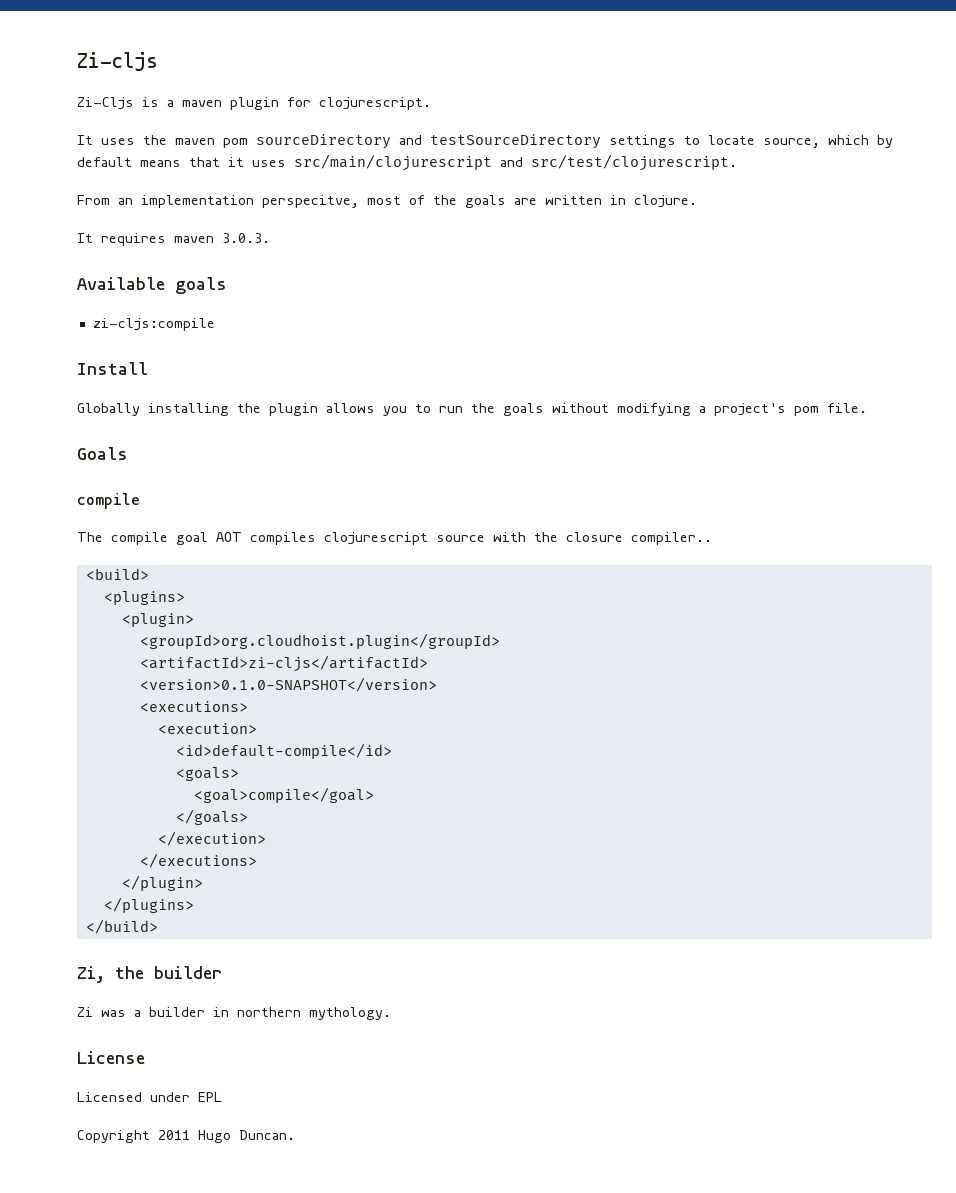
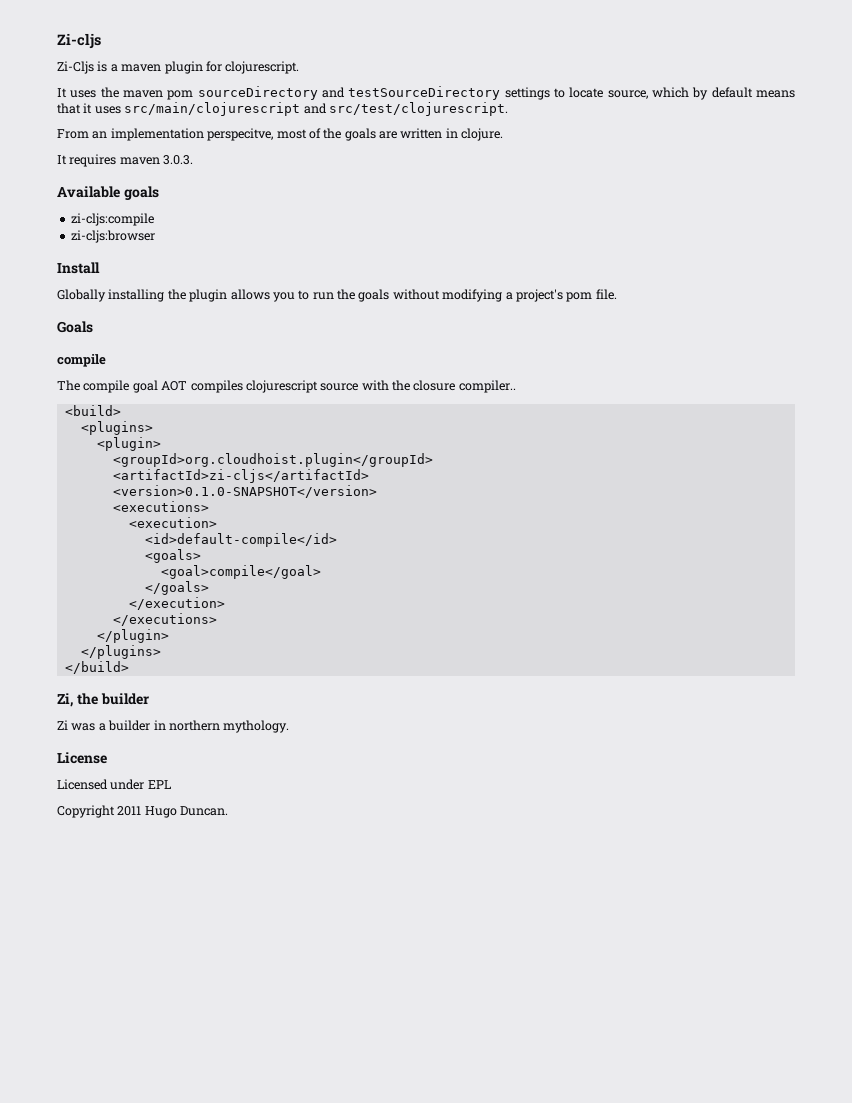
+ zi-cljs:browser

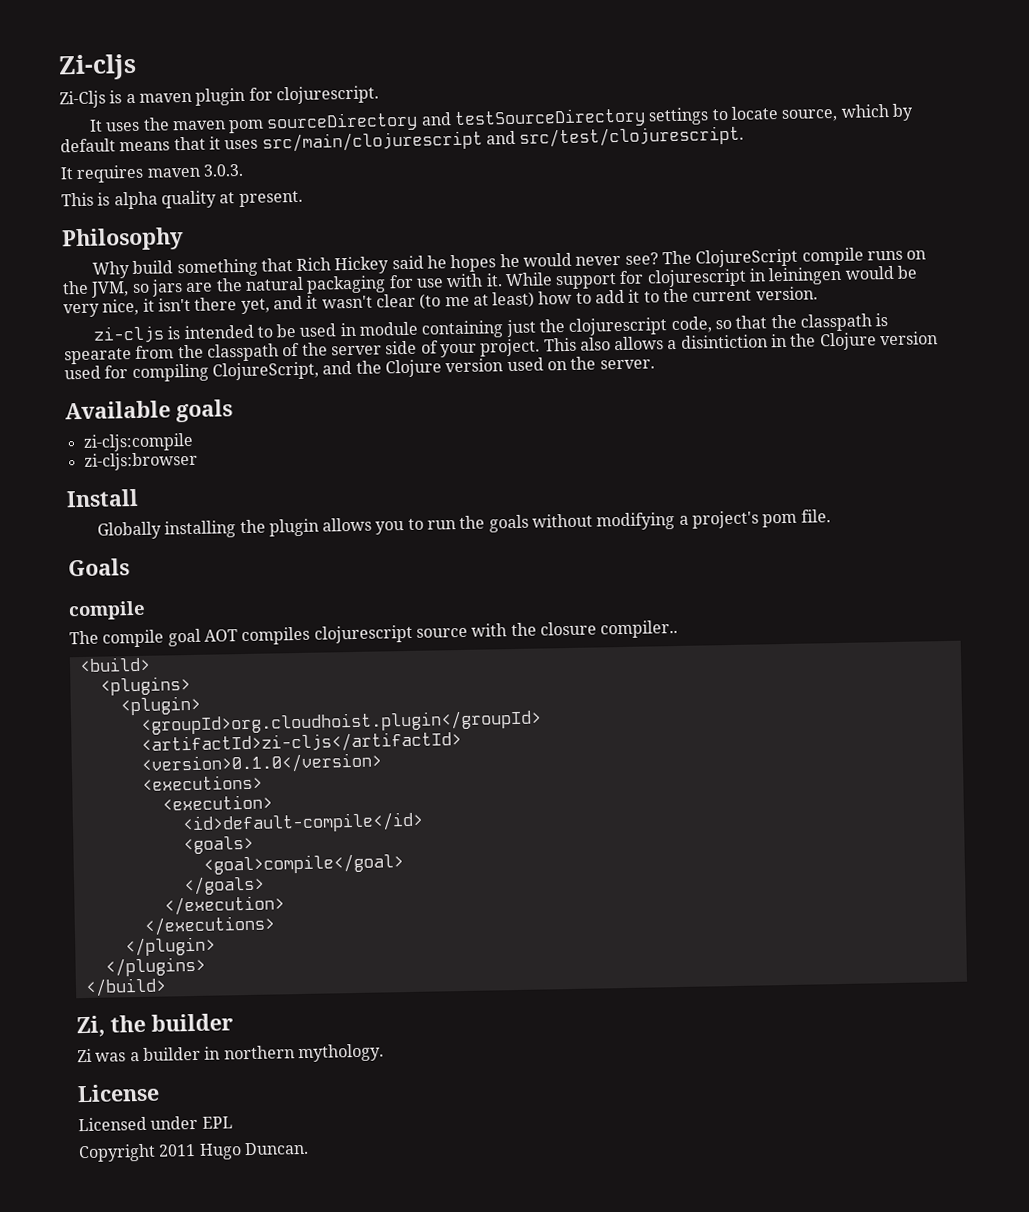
- From an implementation perspecitve, most of the goals are written in clojure.
  It requires maven 3.0.3.
+ This is alpha quality at present.
+ Philosophy
+ Why build something that Rich Hickey said he hopes he would never see? The ClojureScript compile runs on the JVM, so jars are the natural packaging for use with it. While support for clojurescript in leiningen would be very nice, it isn't there yet, and it wasn't clear (to me at least) how to add it to the current version.
+ zi-cljs is intended to be used in module containing just the clojurescript code, so that the classpath is spearate from the classpath of the server side of your project. This also allows a disintiction in the Clojure version used for compiling ClojureScript, and the Clojure version used on the server.
- <version>0.1.0-SNAPSHOT</version>
+ <version>0.1.0</version>

